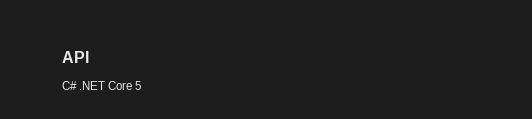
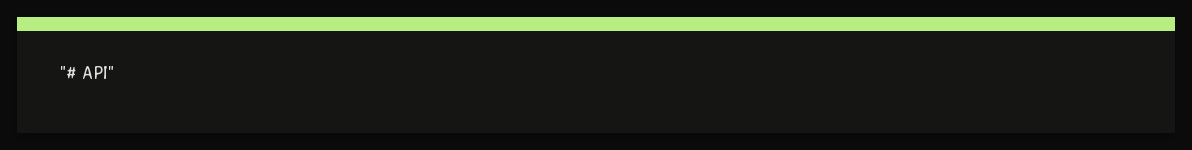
- API
- C# .NET Core 5
+ "# API"

